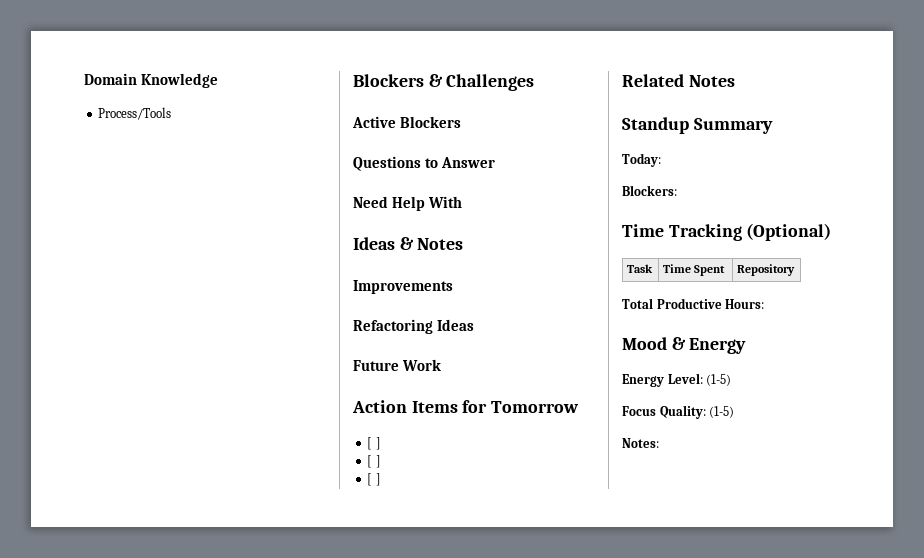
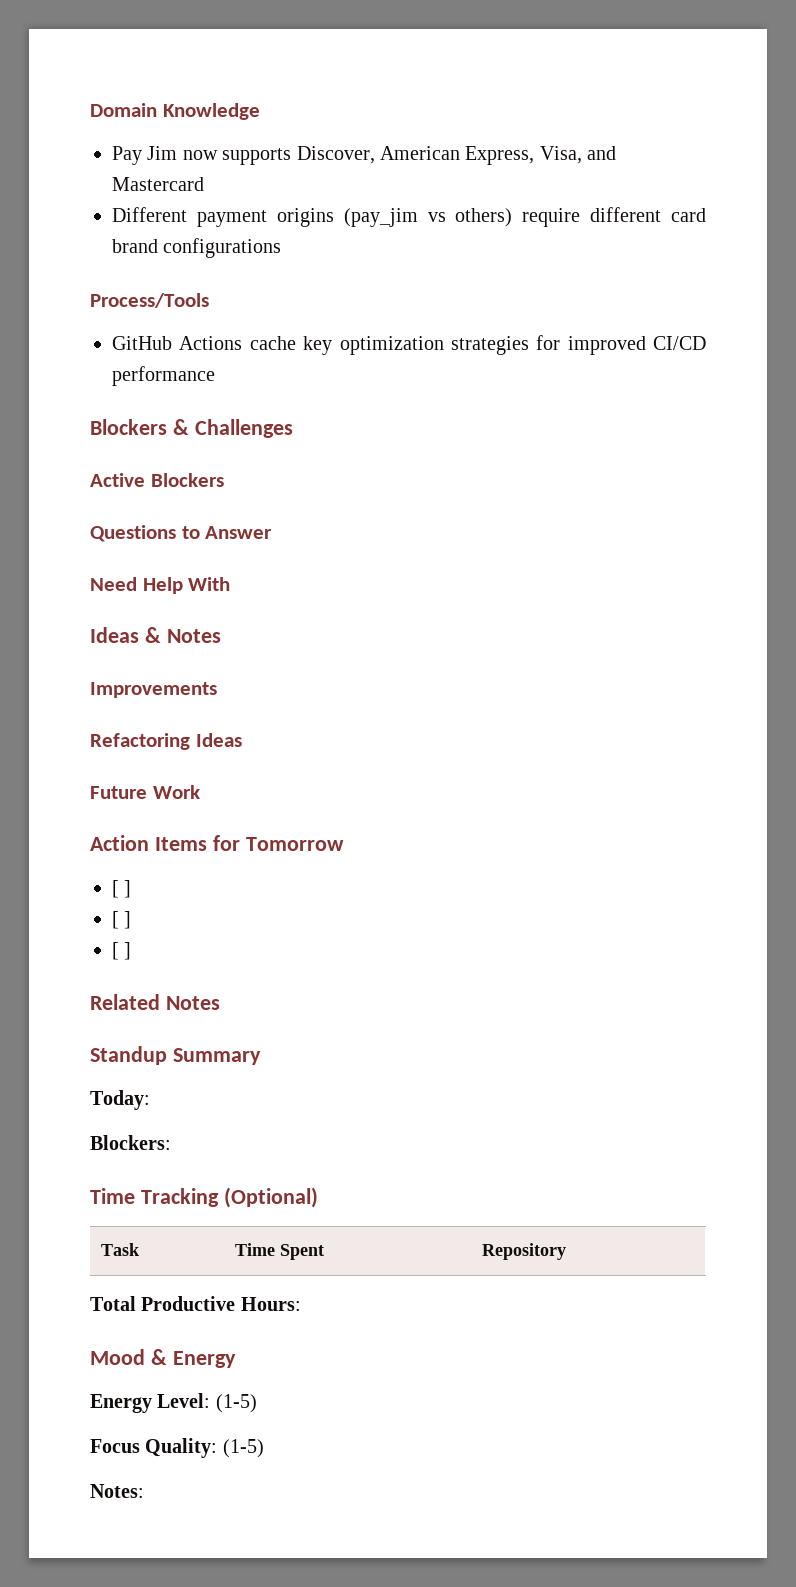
+ Pay Jim now supports Discover, American Express, Visa, and Mastercard
+ Different payment origins (pay_jim vs others) require different card brand configurations
  Process/Tools
+ GitHub Actions cache key optimization strategies for improved CI/CD performance

